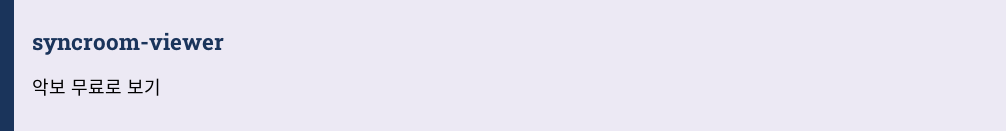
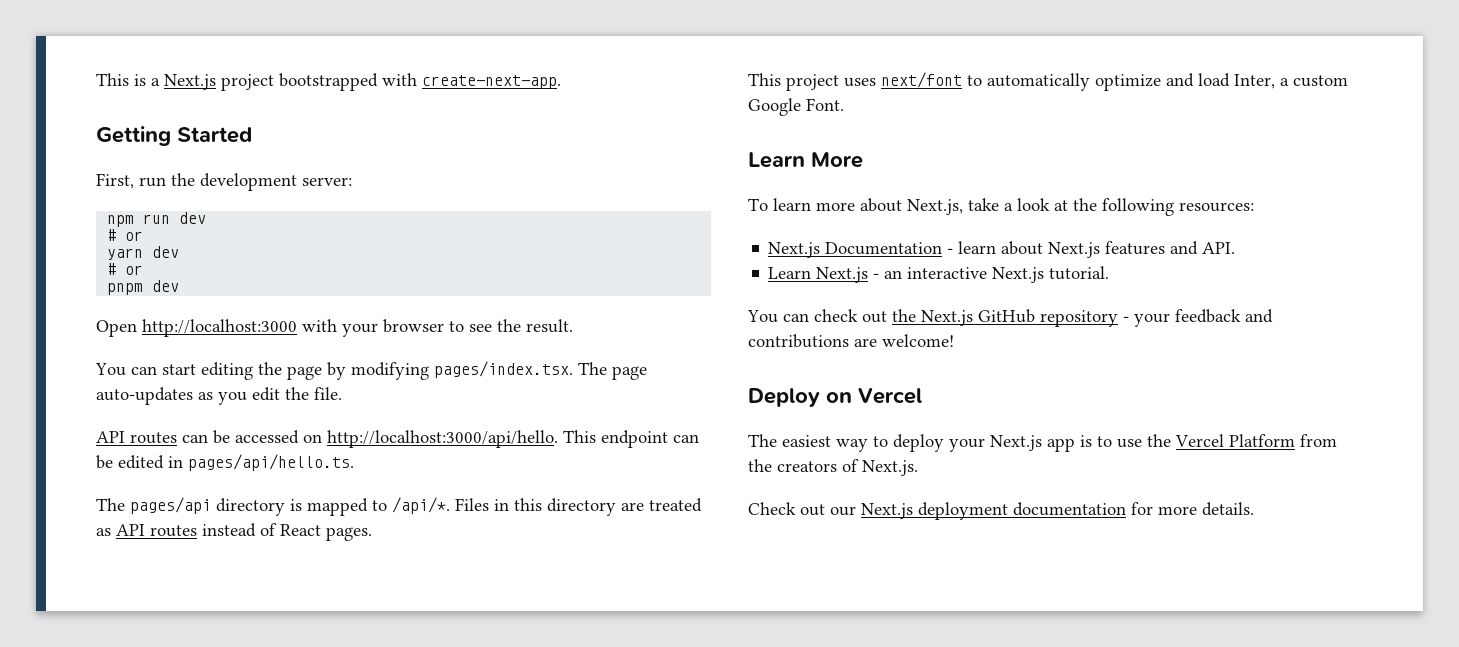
- syncroom-viewer
- 악보 무료로 보기
+ This is a Next.js project bootstrapped with create-next-app.
+ Getting Started
+ First, run the development server:
+ npm run dev
+ # or
+ yarn dev
+ # or
+ pnpm dev
+ Open http://localhost:3000 with your browser to see the result.
+ You can start editing the page by modifying pages/index.tsx. The page auto-updates as you edit the file.
+ API routes can be accessed on http://localhost:3000/api/hello. This endpoint can be edited in pages/api/hello.ts.
+ The pages/api directory is mapped to /api/*. Files in this directory are treated as API routes instead of React pages.
+ This project uses next/font to automatically optimize and load Inter, a custom Google Font.
+ Learn More
+ To learn more about Next.js, take a look at the following resources:
+ Next.js Documentation - learn about Next.js features and API.
+ Learn Next.js - an interactive Next.js tutorial.
+ You can check out the Next.js GitHub repository - your feedback and contributions are welcome!
+ Deploy on Vercel
+ The easiest way to deploy your Next.js app is to use the Vercel Platform from the creators of Next.js.
+ Check out our Next.js deployment documentation for more details.

